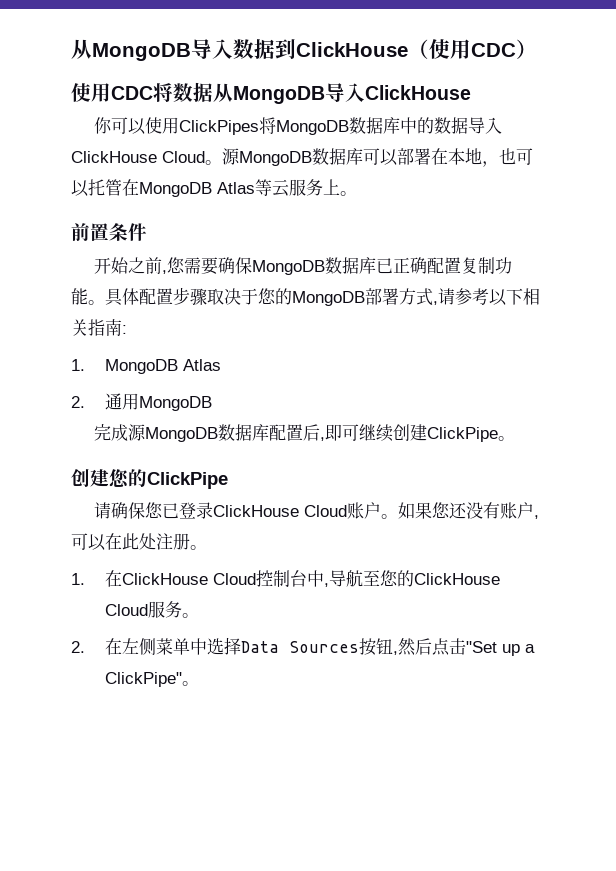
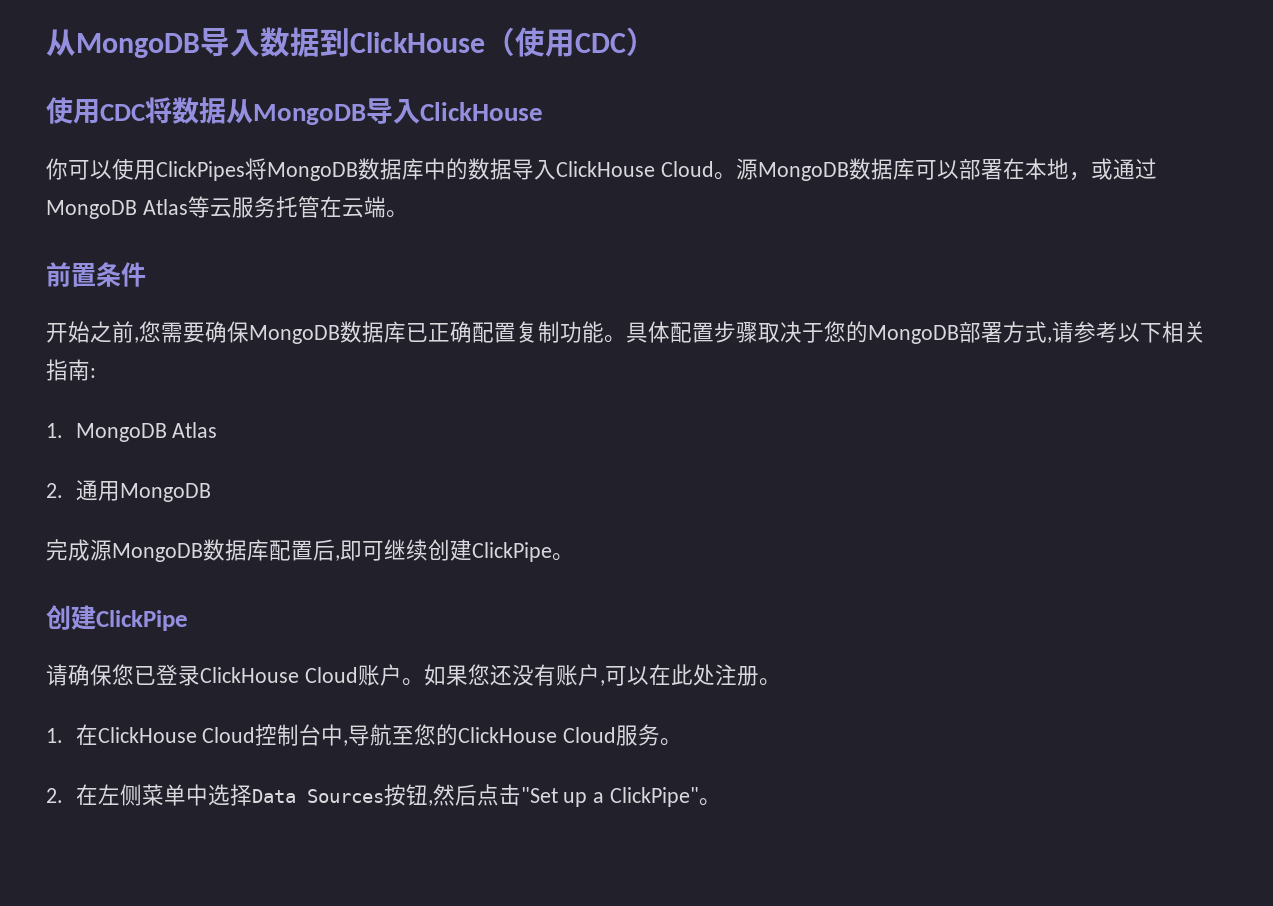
- 源MongoDB数据库可以部署在本地，也可以托管在MongoDB Atlas等云服务上。
+ 源MongoDB数据库可以部署在本地，或通过MongoDB Atlas等云服务托管在云端。
  完成源MongoDB数据库配置后,即可继续创建ClickPipe。
- 创建您的ClickPipe
+ 创建ClickPipe

